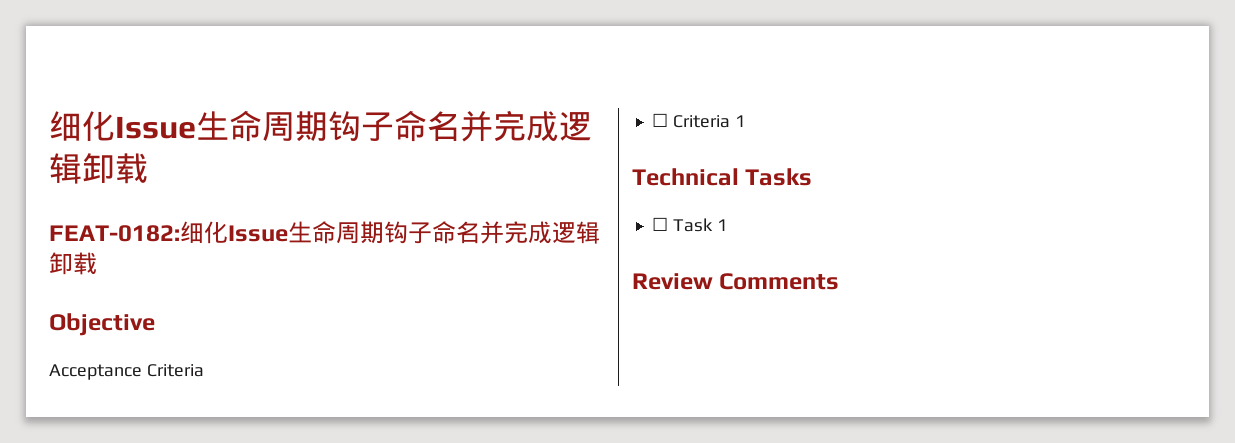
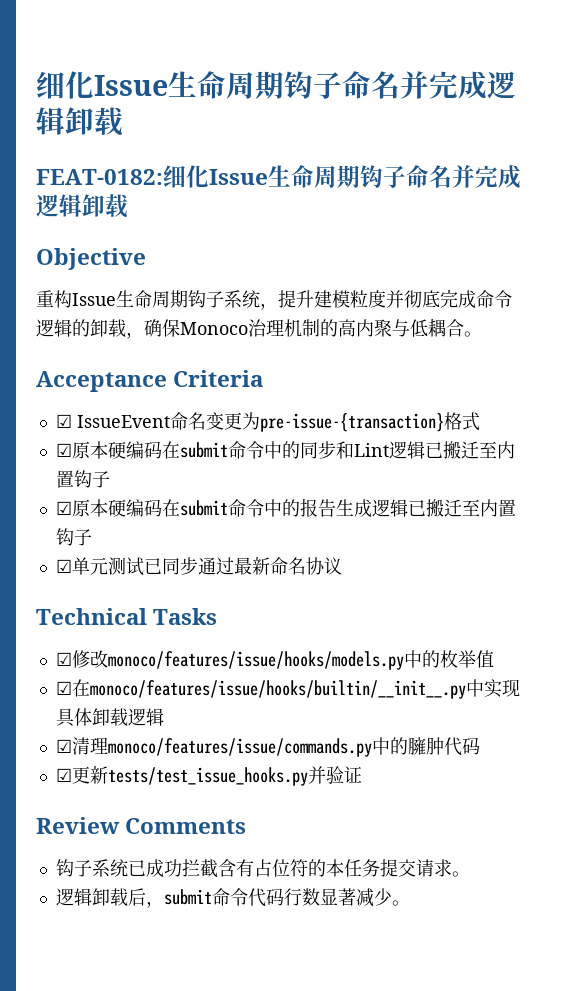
+ 重构Issue生命周期钩子系统，提升建模粒度并彻底完成命令逻辑的卸载，确保Monoco治理机制的高内聚与低耦合。
  Acceptance Criteria
- ☐ Criteria 1
+ ☑ IssueEvent命名变更为pre-issue-{transaction}格式
+ ☑原本硬编码在submit命令中的同步和Lint逻辑已搬迁至内置钩子
+ ☑原本硬编码在submit命令中的报告生成逻辑已搬迁至内置钩子
+ ☑单元测试已同步通过最新命名协议
  Technical Tasks
- ☐ Task 1
+ ☑修改monoco/features/issue/hooks/models.py中的枚举值
+ ☑在monoco/features/issue/hooks/builtin/__init__.py中实现具体卸载逻辑
+ ☑清理monoco/features/issue/commands.py中的臃肿代码
+ ☑更新tests/test_issue_hooks.py并验证
  Review Comments
+ 钩子系统已成功拦截含有占位符的本任务提交请求。
+ 逻辑卸载后，submit命令代码行数显著减少。

